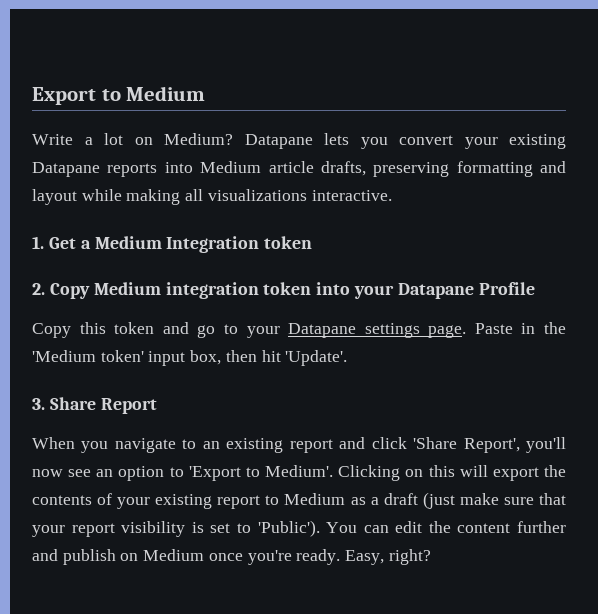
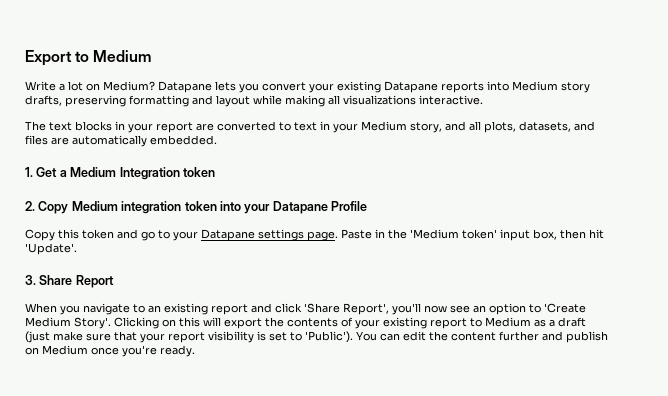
- Datapane lets you convert your existing Datapane reports into Medium article drafts, preserving formatting and layout while making all visualizations interactive.
+ Datapane lets you convert your existing Datapane reports into Medium story drafts, preserving formatting and layout while making all visualizations interactive.
+ The text blocks in your report are converted to text in your Medium story, and all plots, datasets, and files are automatically embedded.
- When you navigate to an existing report and click 'Share Report', you'll now see an option to 'Export to Medium'.
+ When you navigate to an existing report and click 'Share Report', you'll now see an option to 'Create Medium Story'.
- Easy, right?

